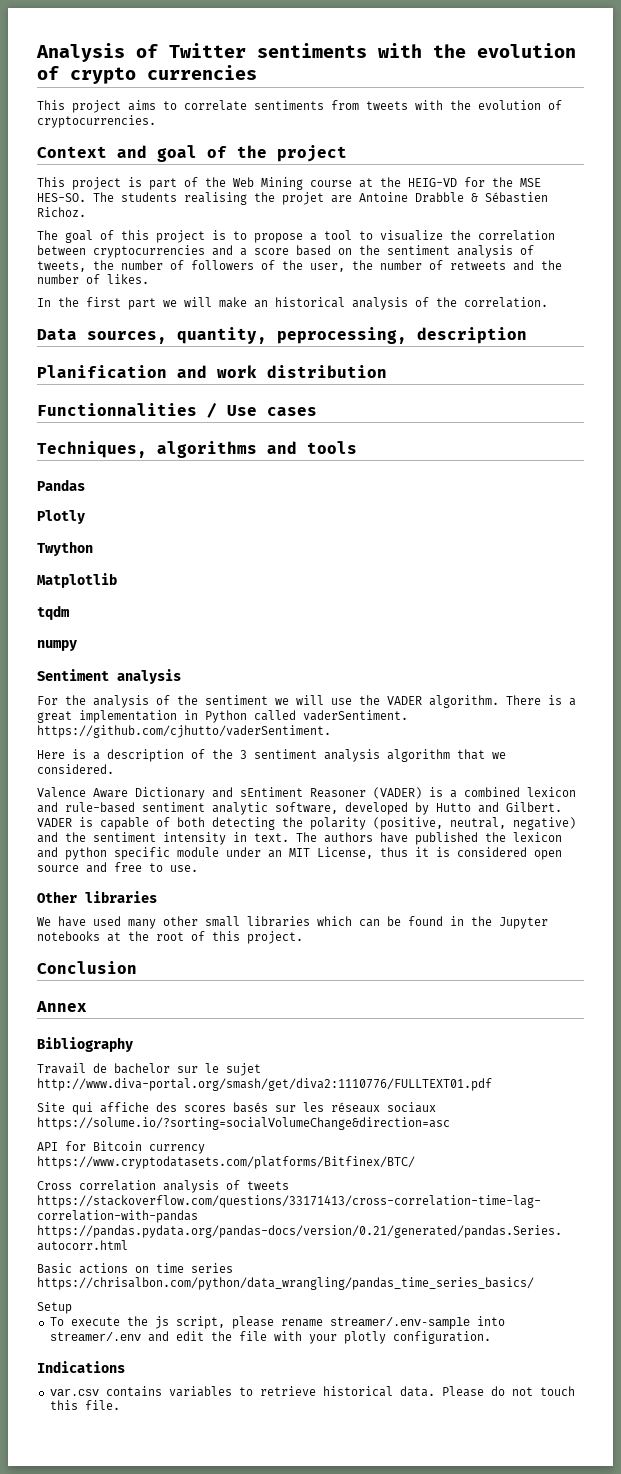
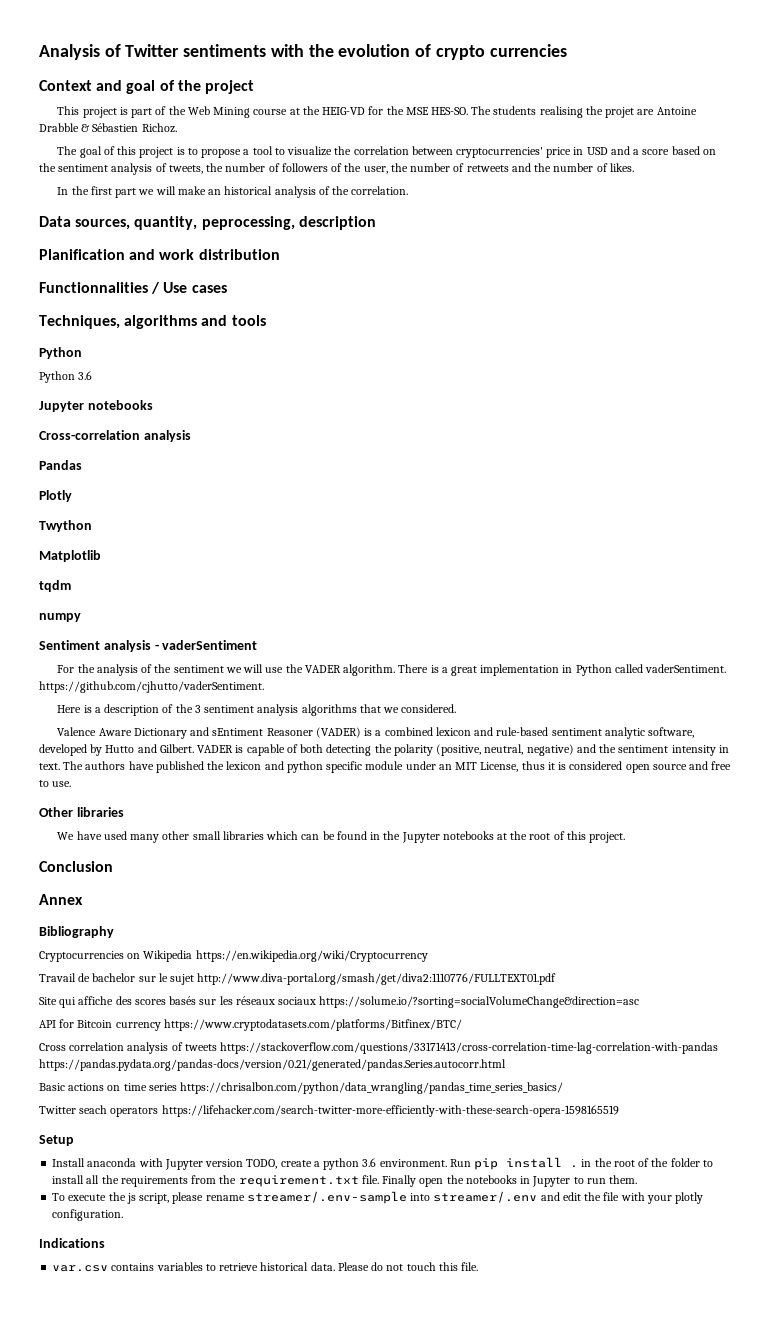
- This project aims to correlate sentiments from tweets with the evolution of cryptocurrencies.
- The goal of this project is to propose a tool to visualize the correlation between cryptocurrencies and a score based on the sentiment analysis of tweets, the number of followers of the user, the number of retweets and the number of likes.
+ The goal of this project is to propose a tool to visualize the correlation between cryptocurrencies' price in USD and a score based on the sentiment analysis of tweets, the number of followers of the user, the number of retweets and the number of likes.
  Techniques, algorithms and tools
+ Python
+ Python 3.6
+ Jupyter notebooks
+ Cross-correlation analysis
- Sentiment analysis
+ Sentiment analysis - vaderSentiment
- Here is a description of the 3 sentiment analysis algorithm that we considered.
+ Here is a description of the 3 sentiment analysis algorithms that we considered.
+ Cryptocurrencies on Wikipedia https://en.wikipedia.org/wiki/Cryptocurrency
+ Twitter seach operators https://lifehacker.com/search-twitter-more-efficiently-with-these-search-opera-1598165519
  Setup
+ Install anaconda with Jupyter version TODO, create a python 3.6 environment. Run pip install . in the root of the folder to install all the requirements from the requirement.txt file. Finally open the notebooks in Jupyter to run them.

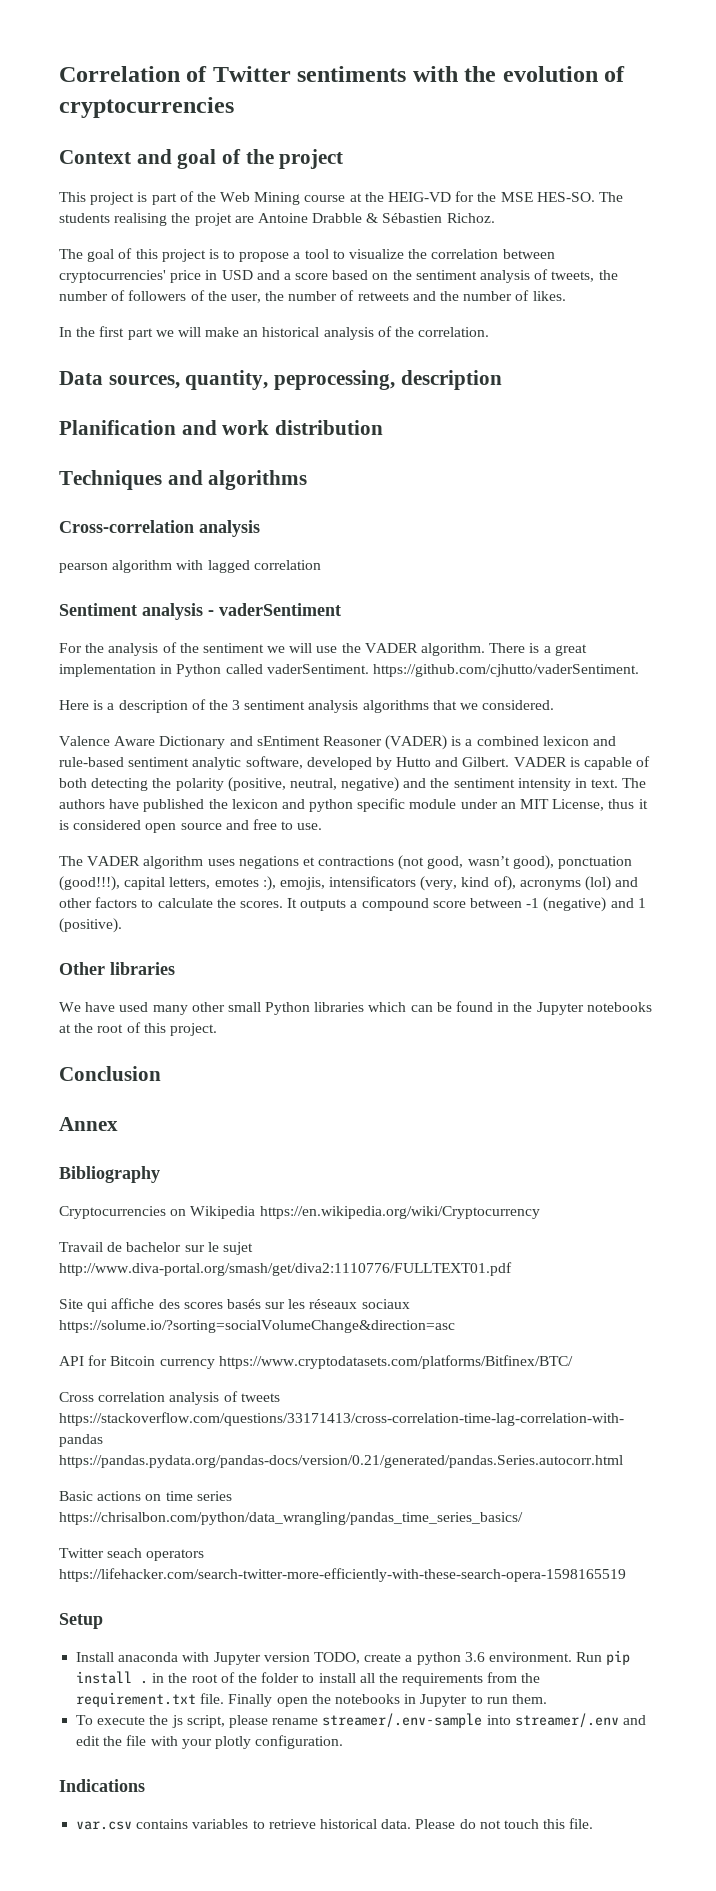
- Analysis of Twitter sentiments with the evolution of crypto currencies
+ Correlation of Twitter sentiments with the evolution of cryptocurrencies
- Functionnalities / Use cases
- Techniques, algorithms and tools
- Python
- Python 3.6
- Jupyter notebooks
+ Techniques and algorithms
  Cross-correlation analysis
- Pandas
- Plotly
- Twython
- Matplotlib
- tqdm
- numpy
+ pearson algorithm with lagged correlation
+ The VADER algorithm uses negations et contractions (not good, wasn’t good), ponctuation (good!!!), capital letters, emotes :), emojis, intensificators (very, kind of), acronyms (lol) and other factors to calculate the scores. It outputs a compound score between -1 (negative) and 1 (positive).
- We have used many other small libraries which can be found in the Jupyter notebooks at the root of this project.
+ We have used many other small Python libraries which can be found in the Jupyter notebooks at the root of this project.

